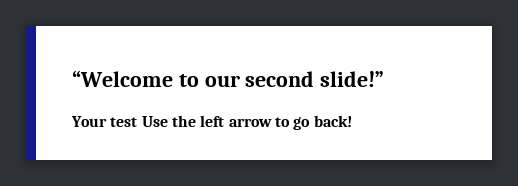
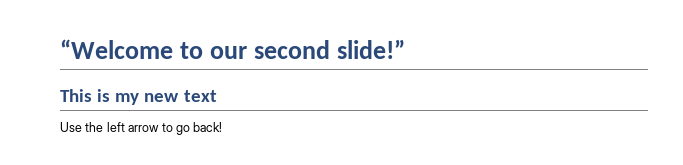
- Your test Use the left arrow to go back!
+ This is my new text
+ Use the left arrow to go back!

